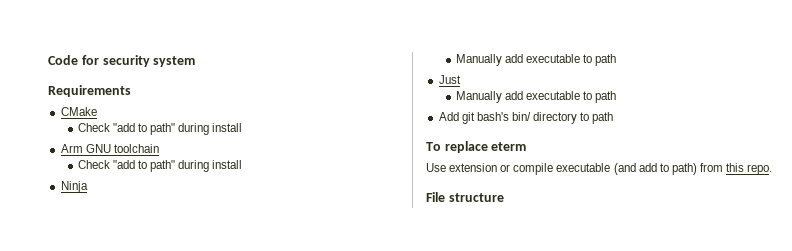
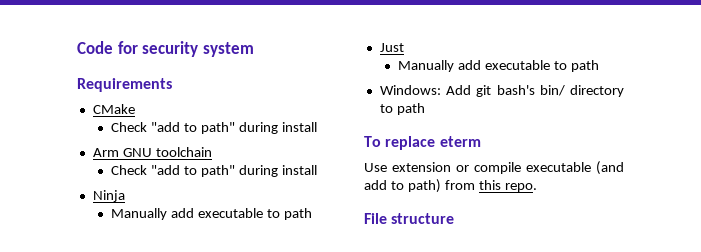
- Add git bash's bin/ directory to path
+ Windows: Add git bash's bin/ directory to path

